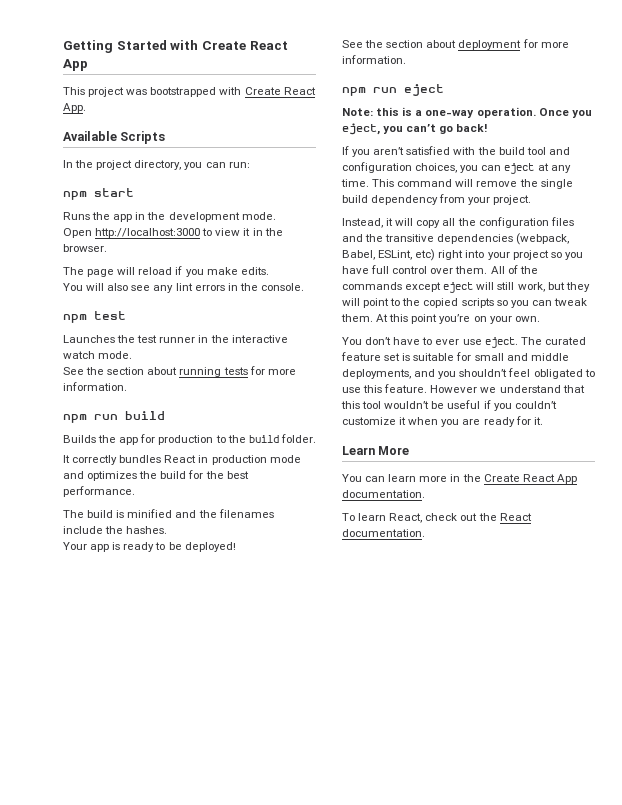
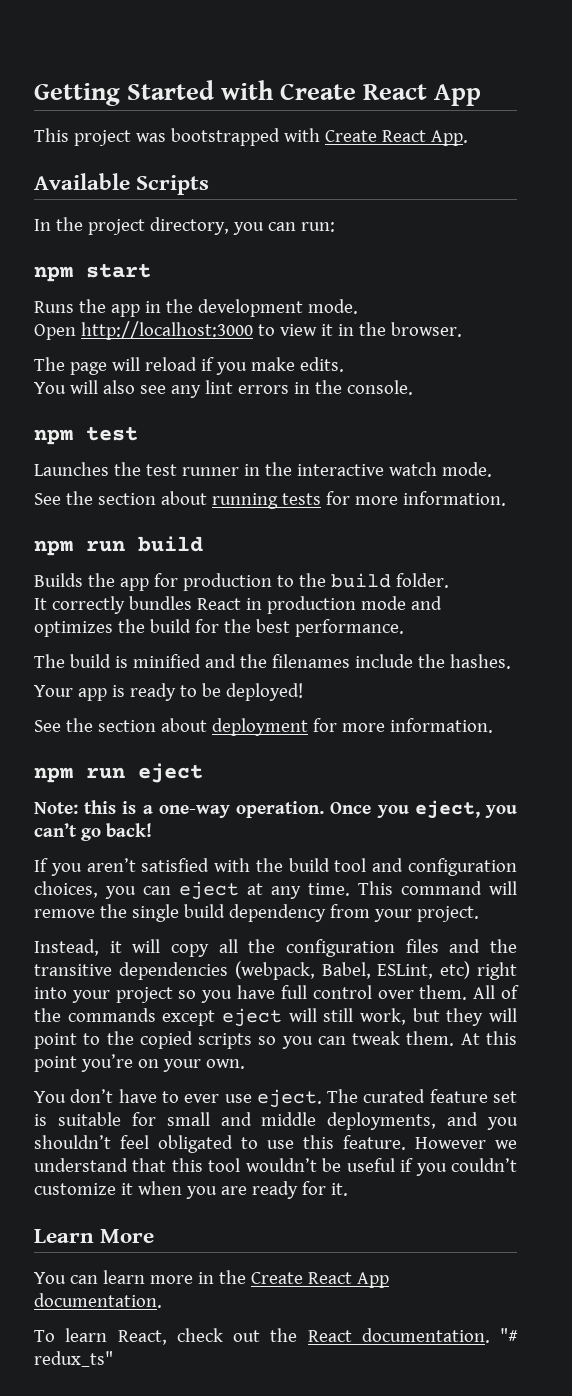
+ "# redux_ts"

